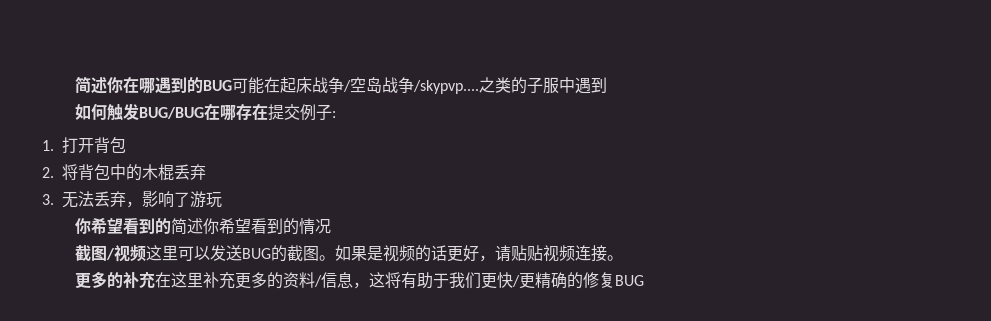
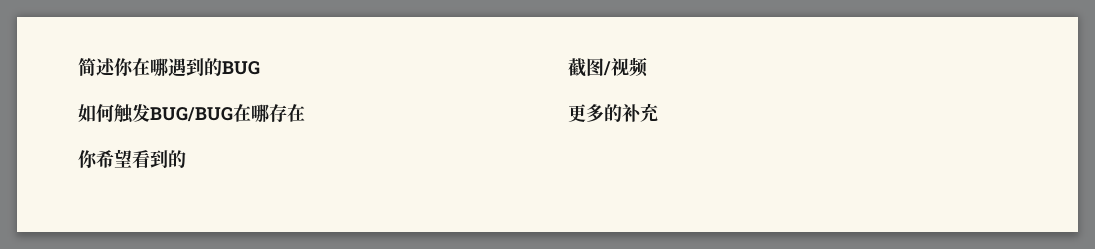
- 简述你在哪遇到的BUG可能在起床战争/空岛战争/skypvp....之类的子服中遇到
+ 简述你在哪遇到的BUG
- 如何触发BUG/BUG在哪存在提交例子:
- 1.打开背包
- 2.将背包中的木棍丢弃
- 3.无法丢弃，影响了游玩
- 你希望看到的简述你希望看到的情况
- 截图/视频这里可以发送BUG的截图。如果是视频的话更好，请贴贴视频连接。
- 更多的补充在这里补充更多的资料/信息，这将有助于我们更快/更精确的修复BUG
+ 如何触发BUG/BUG在哪存在
+ 你希望看到的
+ 截图/视频
+ 更多的补充

